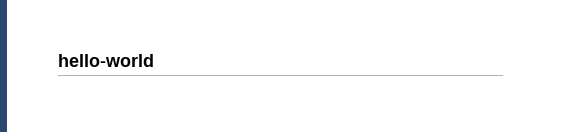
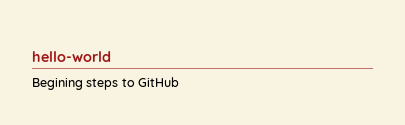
+ Begining steps to GitHub

